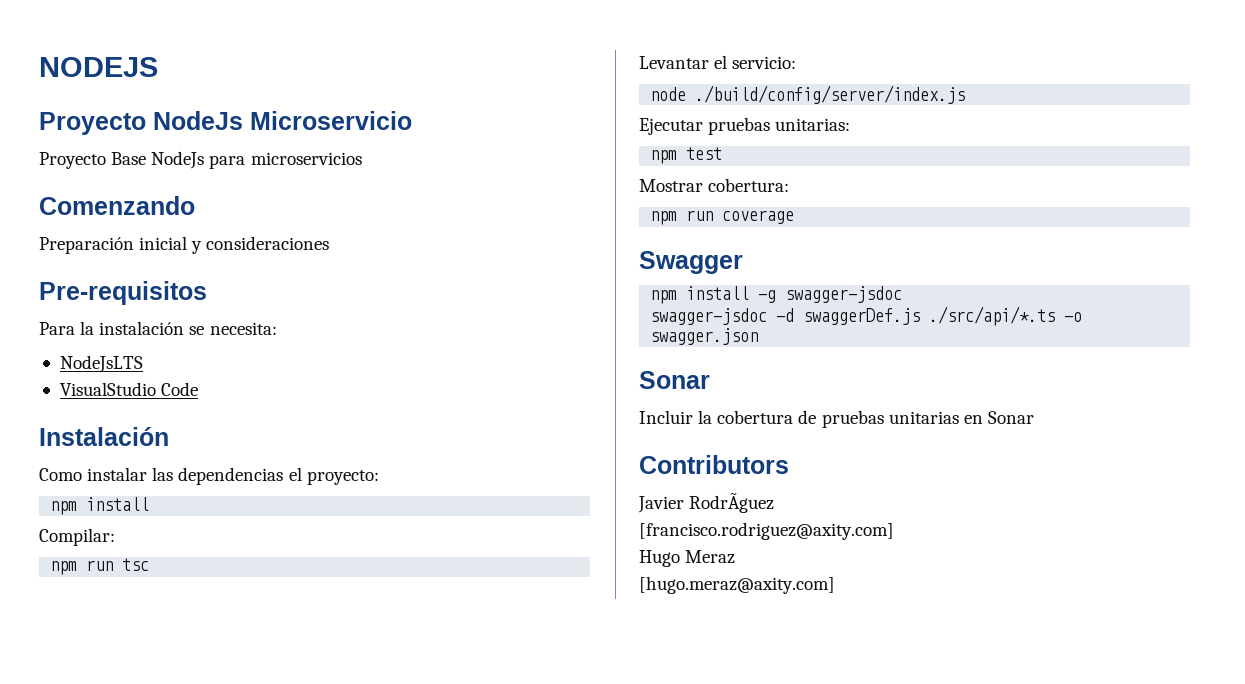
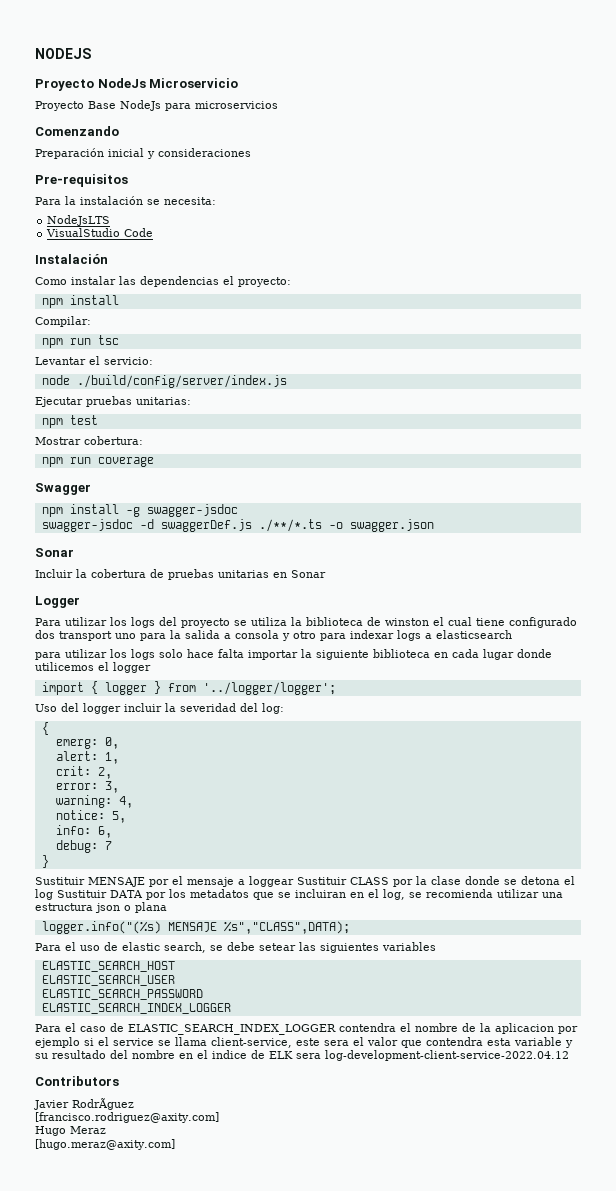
- swagger-jsdoc -d swaggerDef.js ./src/api/*.ts -o swagger.json
+ swagger-jsdoc -d swaggerDef.js ./**/*.ts -o swagger.json
+ Logger
+ Para utilizar los logs del proyecto se utiliza la biblioteca de winston el cual tiene configurado dos transport uno para la salida a consola y otro para indexar logs a elasticsearch
+ para utilizar los logs solo hace falta importar la siguiente biblioteca en cada lugar donde utilicemos el logger
+ import { logger } from '../logger/logger';
+ Uso del logger incluir la severidad del log:
+ {
+ emerg: 0,
+ alert: 1,
+ crit: 2,
+ error: 3,
+ warning: 4,
+ notice: 5,
+ info: 6,
+ debug: 7
+ }
+ Sustituir MENSAJE por el mensaje a loggear Sustituir CLASS por la clase donde se detona el log Sustituir DATA por los metadatos que se incluiran en el log, se recomienda utilizar una estructura json o plana
+ logger.info("(%s) MENSAJE %s","CLASS",DATA);
+ Para el uso de elastic search, se debe setear las siguientes variables
+ ELASTIC_SEARCH_HOST
+ ELASTIC_SEARCH_USER
+ ELASTIC_SEARCH_PASSWORD
+ ELASTIC_SEARCH_INDEX_LOGGER
+ Para el caso de ELASTIC_SEARCH_INDEX_LOGGER contendra el nombre de la aplicacion por ejemplo si el service se llama client-service, este sera el valor que contendra esta variable y su resultado del nombre en el indice de ELK sera log-development-client-service-2022.04.12

